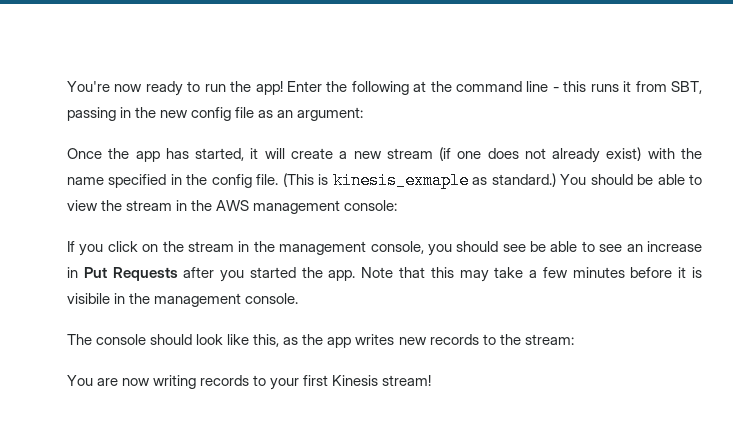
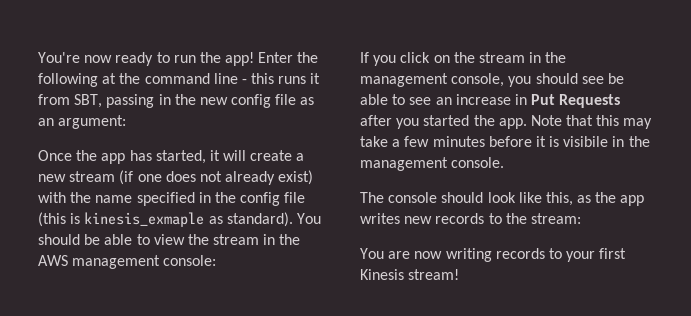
- Once the app has started, it will create a new stream (if one does not already exist) with the name specified in the config file. (This is kinesis_exmaple as standard.)
+ Once the app has started, it will create a new stream (if one does not already exist) with the name specified in the config file (this is kinesis_exmaple as standard).

